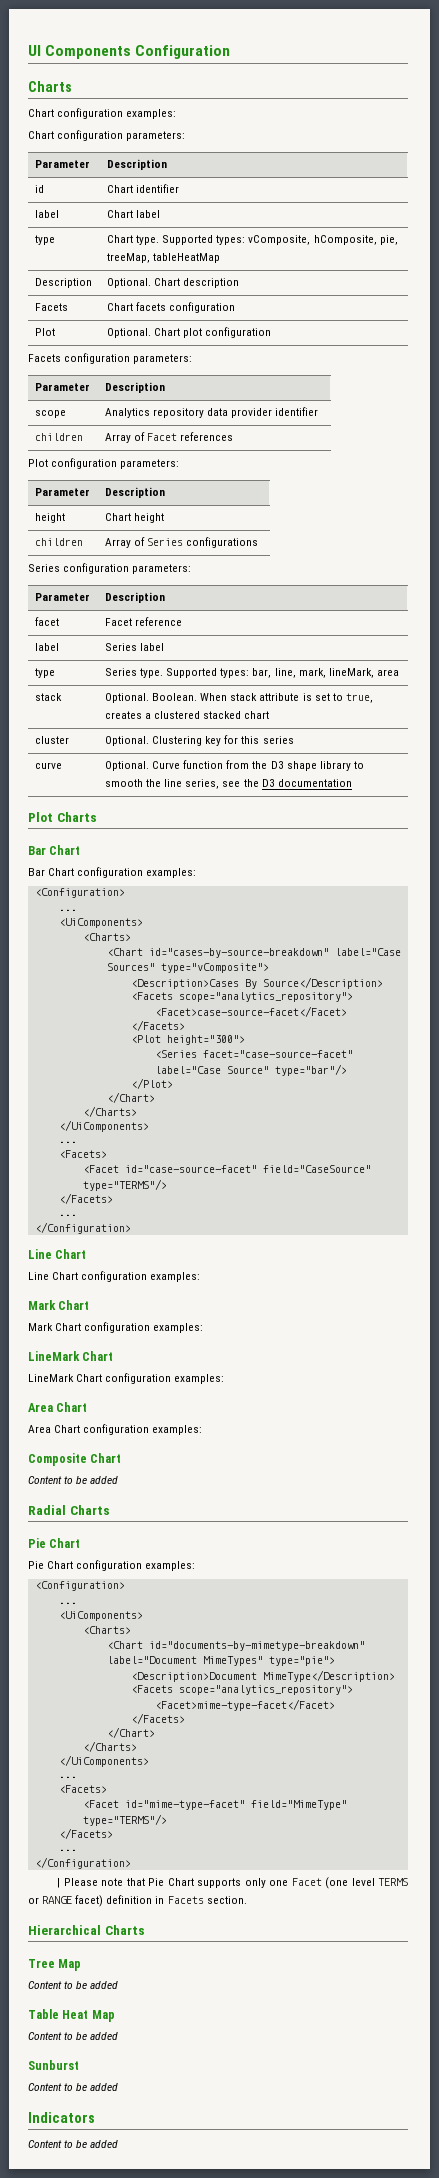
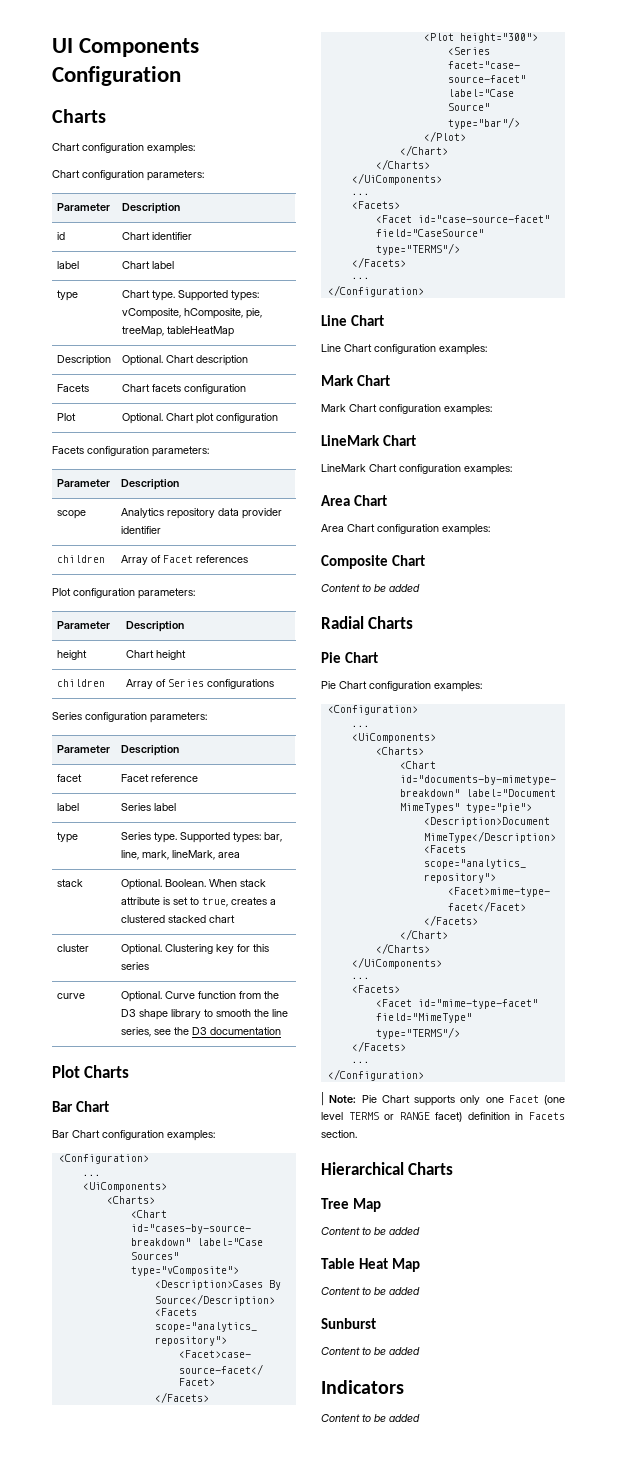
- | Please note that Pie Chart supports only one Facet (one level TERMS or RANGE facet) definition in Facets section.
+ | Note: Pie Chart supports only one Facet (one level TERMS or RANGE facet) definition in Facets section.

